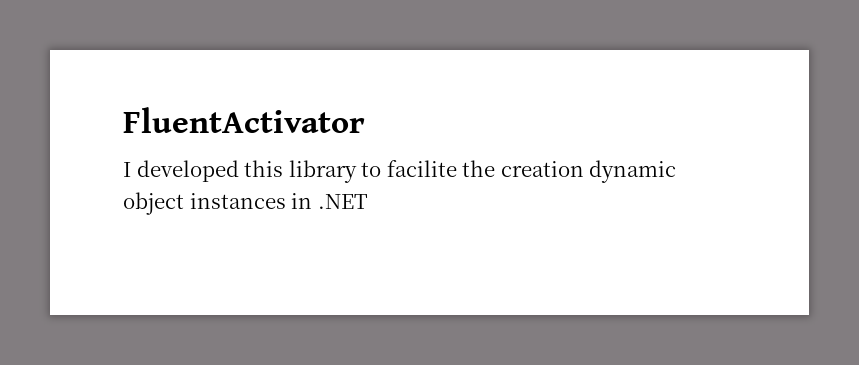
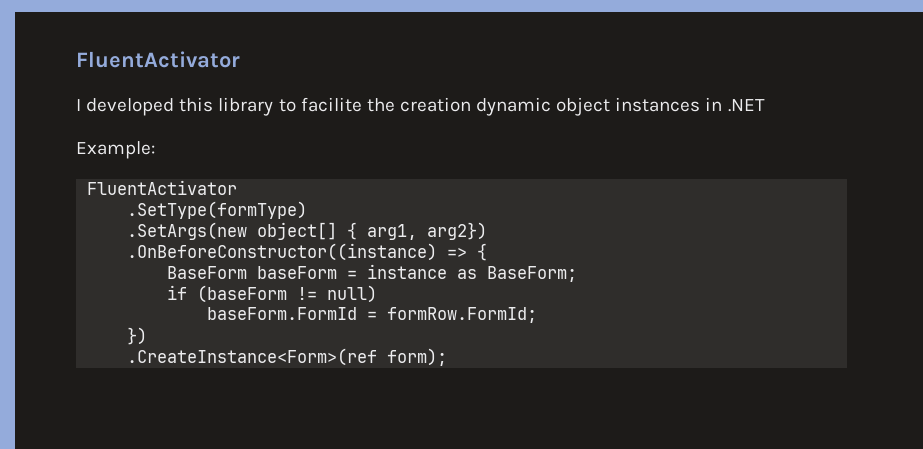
+ Example:
+ FluentActivator
+ .SetType(formType)
+ .SetArgs(new object[] { arg1, arg2})
+ .OnBeforeConstructor((instance) => {
+ BaseForm baseForm = instance as BaseForm;
+ if (baseForm != null)
+ baseForm.FormId = formRow.FormId;
+ })
+ .CreateInstance<Form>(ref form);

